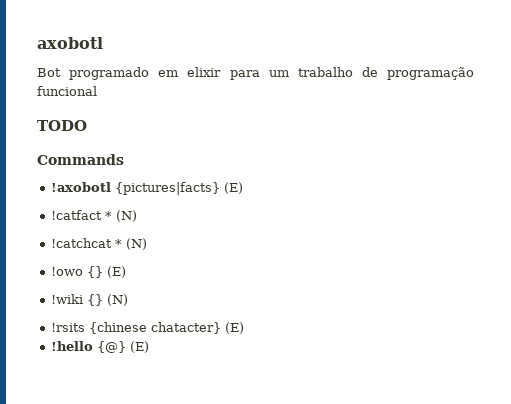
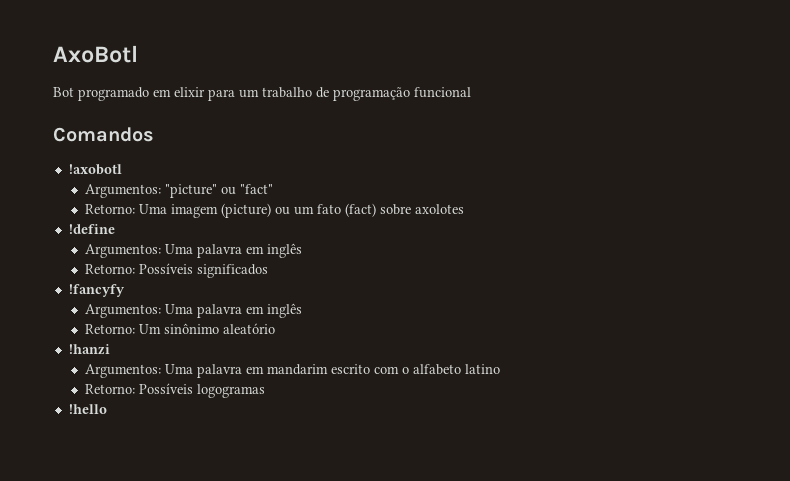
- axobotl
+ AxoBotl
- TODO
- Commands
+ Comandos
- !axobotl {pictures|facts} (E)
- !catfact * (N)
- !catchcat * (N)
- !owo {} (E)
- !wiki {} (N)
- !rsits {chinese chatacter} (E)
+ !axobotl
+ Argumentos: "picture" ou "fact"
+ Retorno: Uma imagem (picture) ou um fato (fact) sobre axolotes
+ !define
+ Argumentos: Uma palavra em inglês
+ Retorno: Possíveis significados
+ !fancyfy
+ Argumentos: Uma palavra em inglês
+ Retorno: Um sinônimo aleatório
+ !hanzi
+ Argumentos: Uma palavra em mandarim escrito com o alfabeto latino
+ Retorno: Possíveis logogramas
- !hello {@} (E)
+ !hello

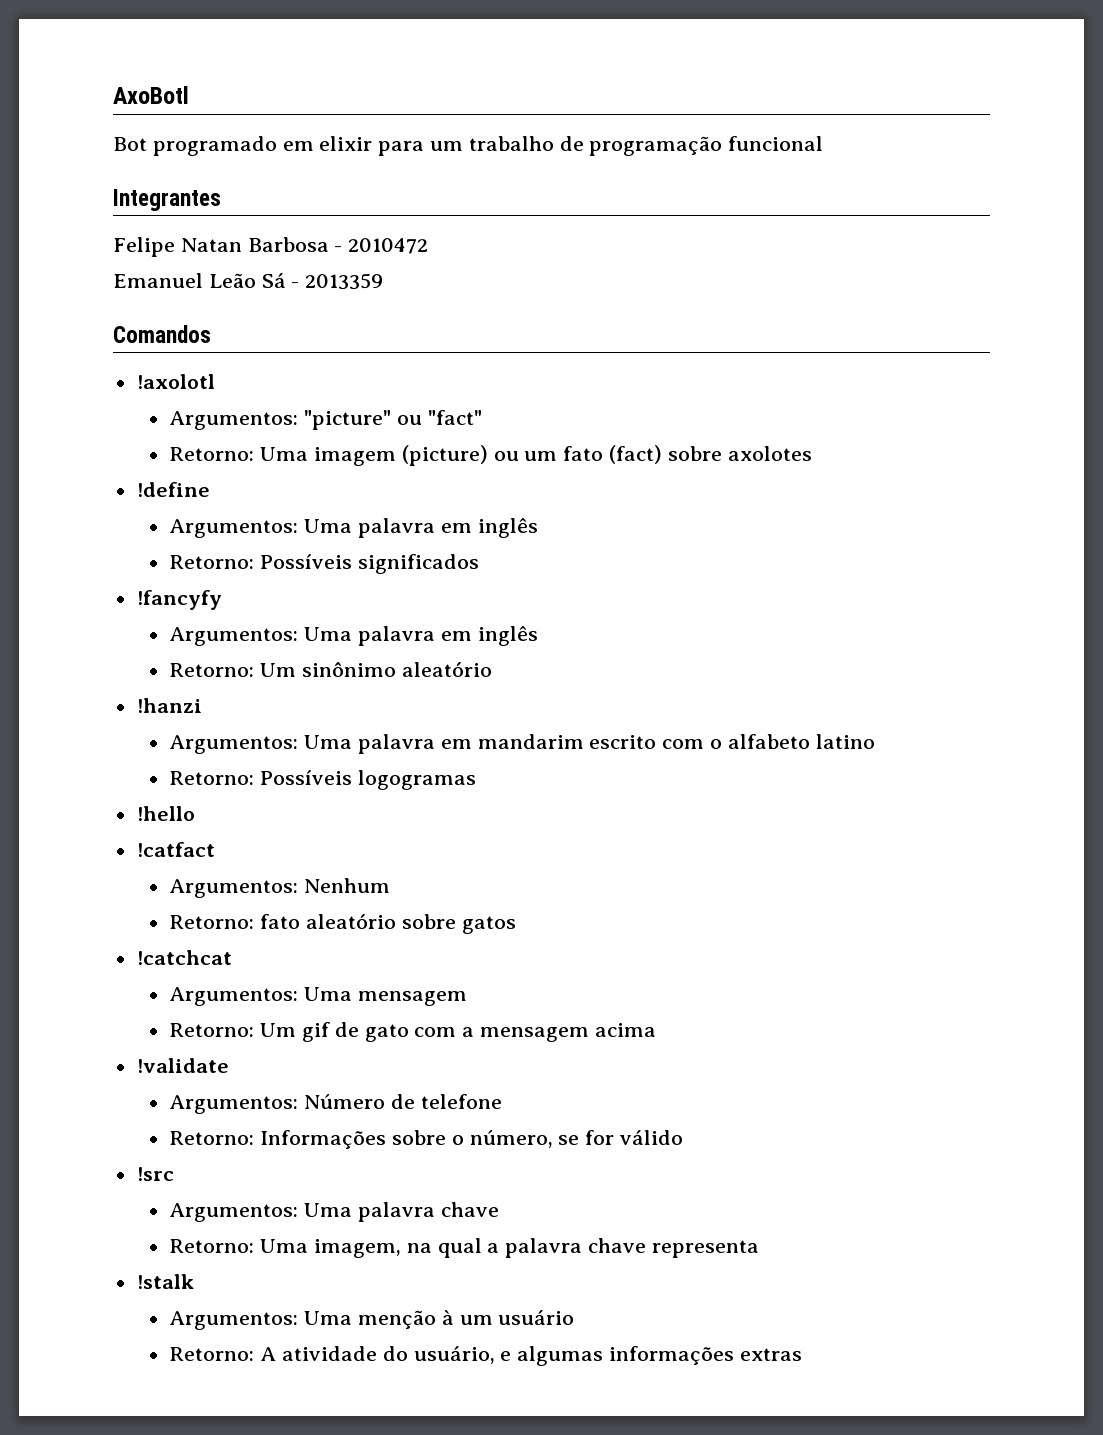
+ Integrantes
+ Felipe Natan Barbosa - 2010472
+ Emanuel Leão Sá - 2013359
- !axobotl
+ !axolotl
+ !catfact
+ Argumentos: Nenhum
+ Retorno: fato aleatório sobre gatos
+ !catchcat
+ Argumentos: Uma mensagem
+ Retorno: Um gif de gato com a mensagem acima
+ !validate
+ Argumentos: Número de telefone
+ Retorno: Informações sobre o número, se for válido
+ !src
+ Argumentos: Uma palavra chave
+ Retorno: Uma imagem, na qual a palavra chave representa
+ !stalk
+ Argumentos: Uma menção à um usuário
+ Retorno: A atividade do usuário, e algumas informações extras

